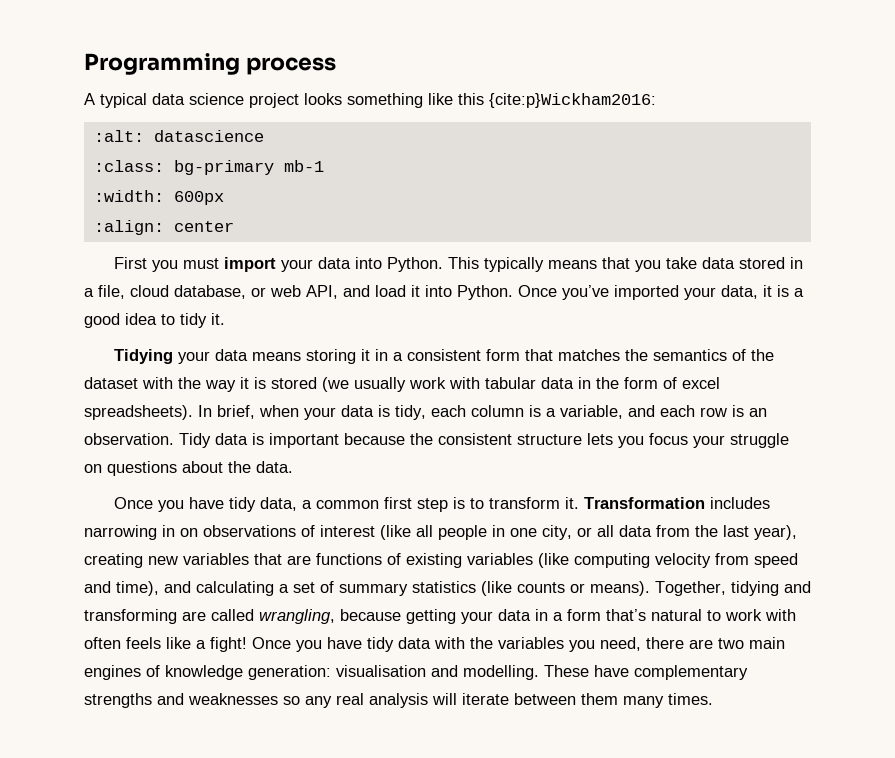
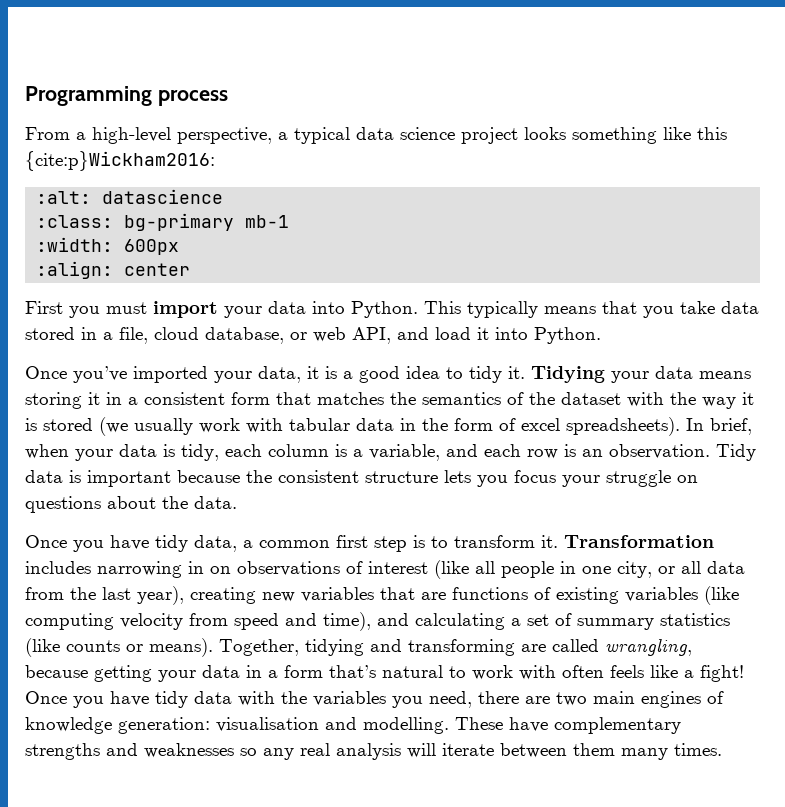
- A typical data science project looks something like this {cite:p}Wickham2016:
+ From a high-level perspective, a typical data science project looks something like this {cite:p}Wickham2016:
- This typically means that you take data stored in a file, cloud database, or web API, and load it into Python. Once you’ve imported your data, it is a good idea to tidy it.
- Tidying your data means storing it in a consistent form that matches the semantics of the dataset with the way it is stored (we usually work with tabular data in the form of excel spreadsheets).
+ This typically means that you take data stored in a file, cloud database, or web API, and load it into Python.
+ Once you’ve imported your data, it is a good idea to tidy it. Tidying your data means storing it in a consistent form that matches the semantics of the dataset with the way it is stored (we usually work with tabular data in the form of excel spreadsheets).

